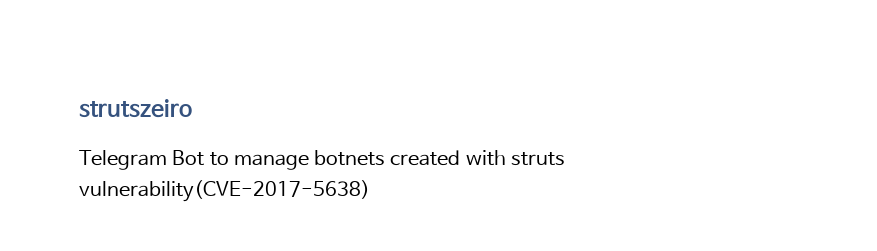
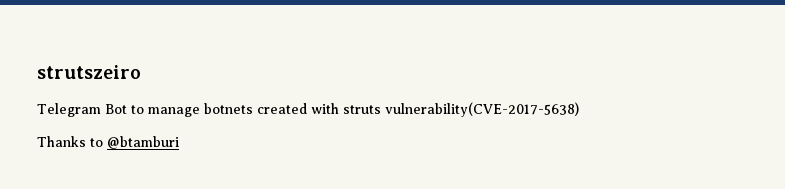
+ Thanks to @btamburi

